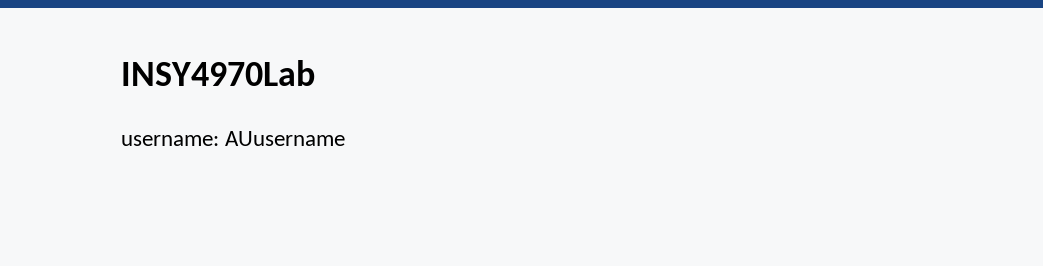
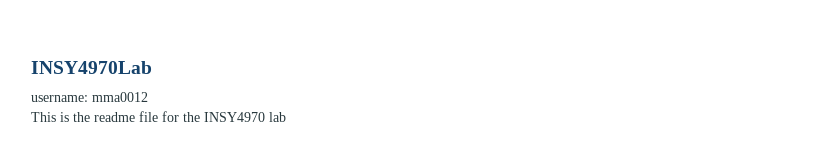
- username: AUusername
+ username: mma0012
+ This is the readme file for the INSY4970 lab

